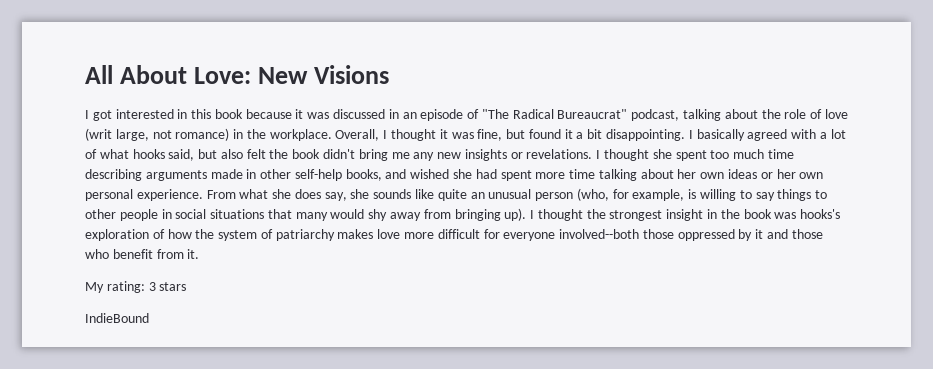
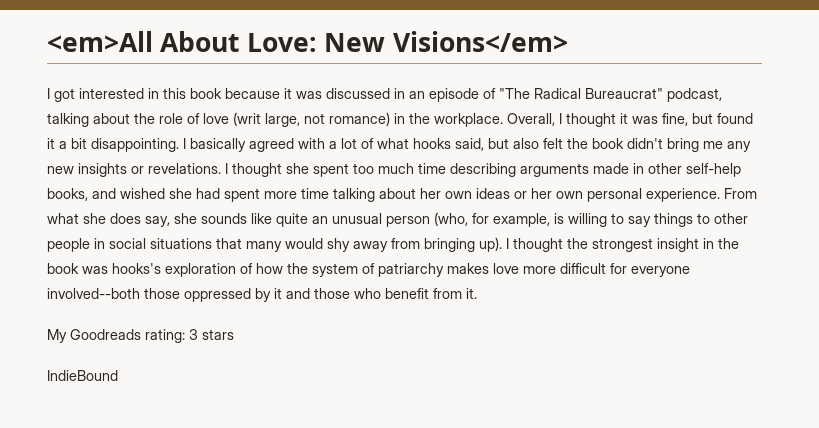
- All About Love: New Visions
+ <em>All About Love: New Visions</em>
- My rating: 3 stars
+ My Goodreads rating: 3 stars

